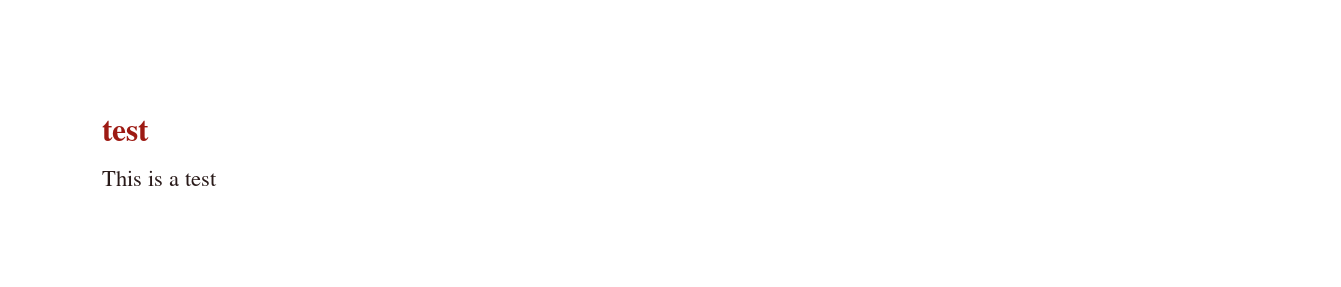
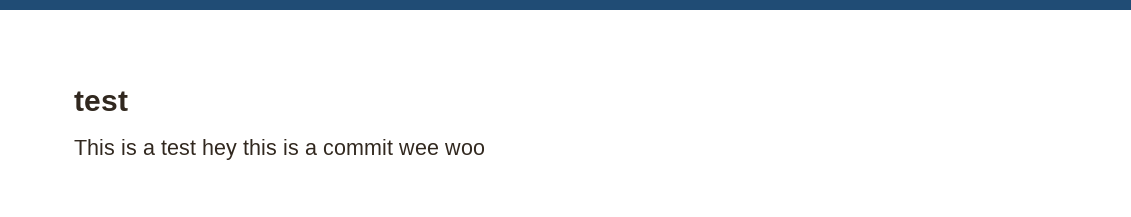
- This is a test
+ This is a test hey this is a commit wee woo

